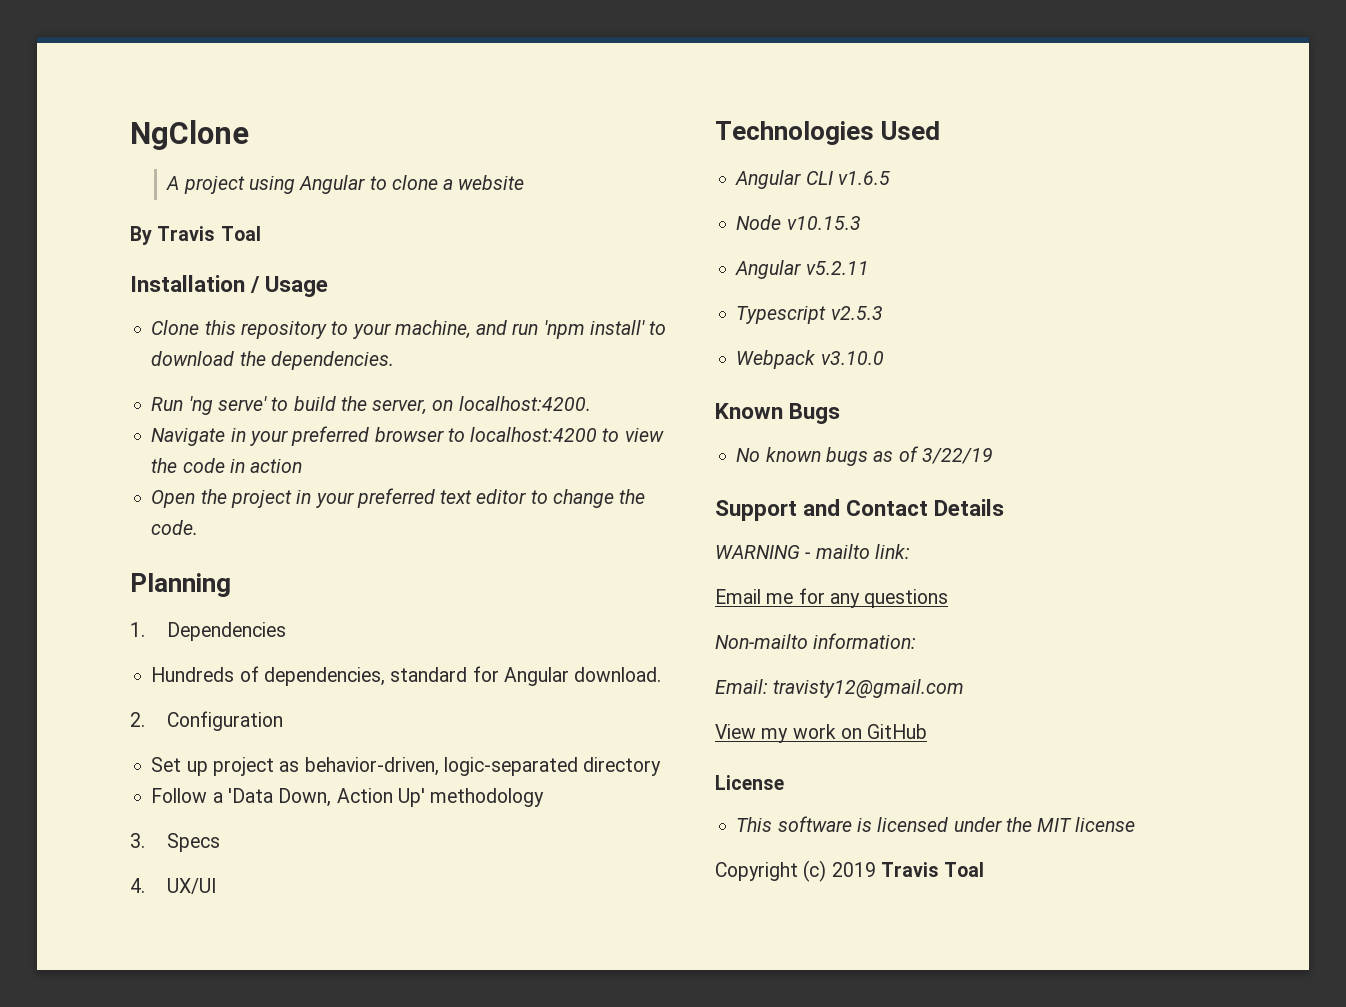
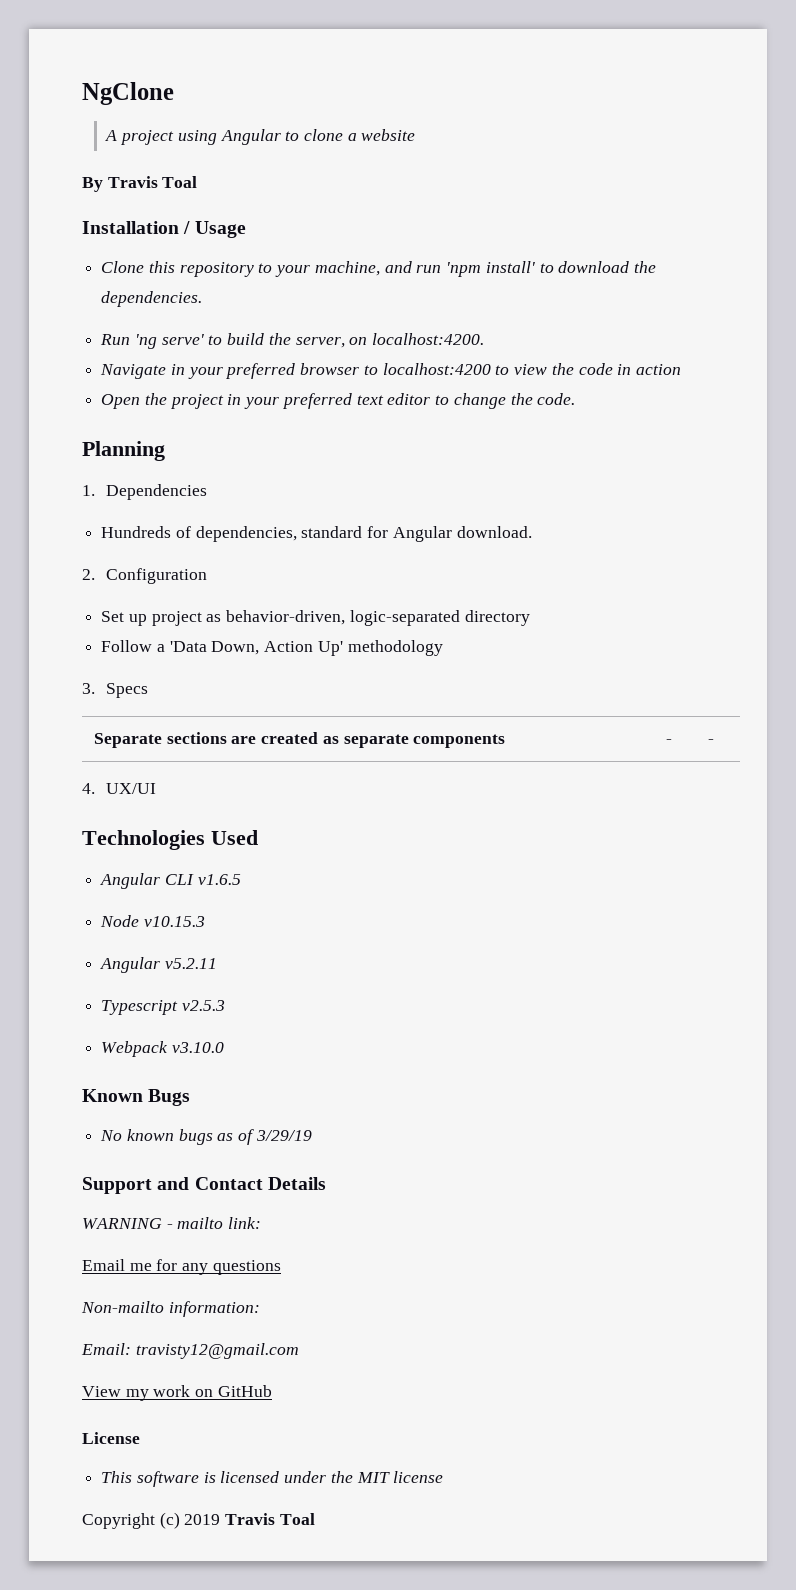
+ Separate sections are created as separate components | - | -
- No known bugs as of 3/22/19
+ No known bugs as of 3/29/19

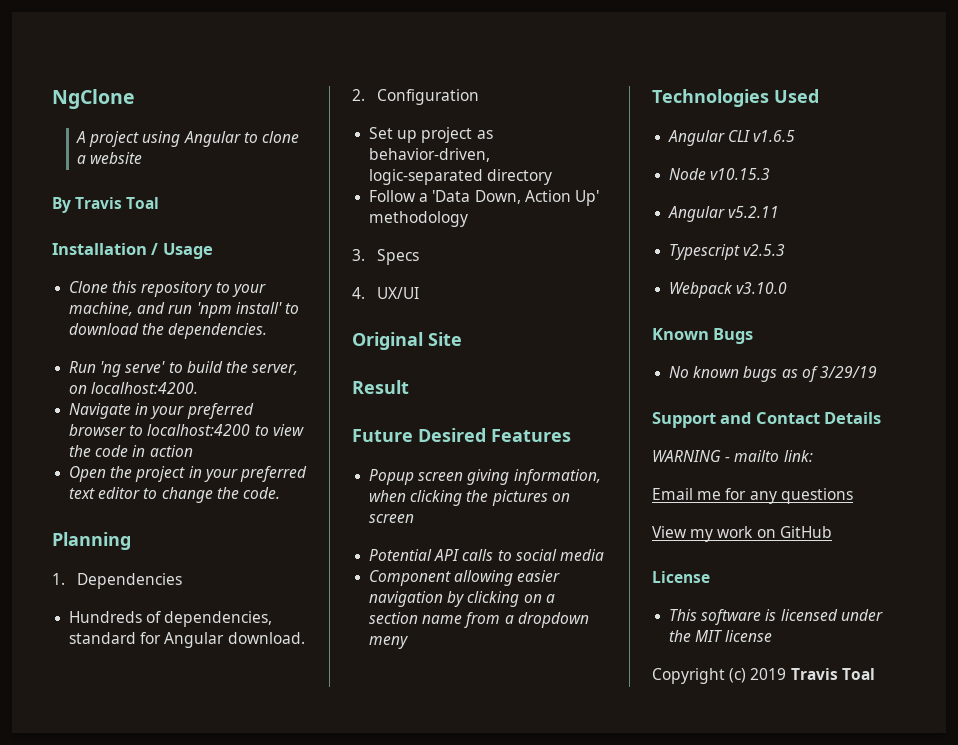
- Separate sections are created as separate components | - | -
  4. UX/UI
+ Original Site
+ Result
+ Future Desired Features
+ Popup screen giving information, when clicking the pictures on screen
+ Potential API calls to social media
+ Component allowing easier navigation by clicking on a section name from a dropdown meny
- Non-mailto information:
- Email: travisty12@gmail.com

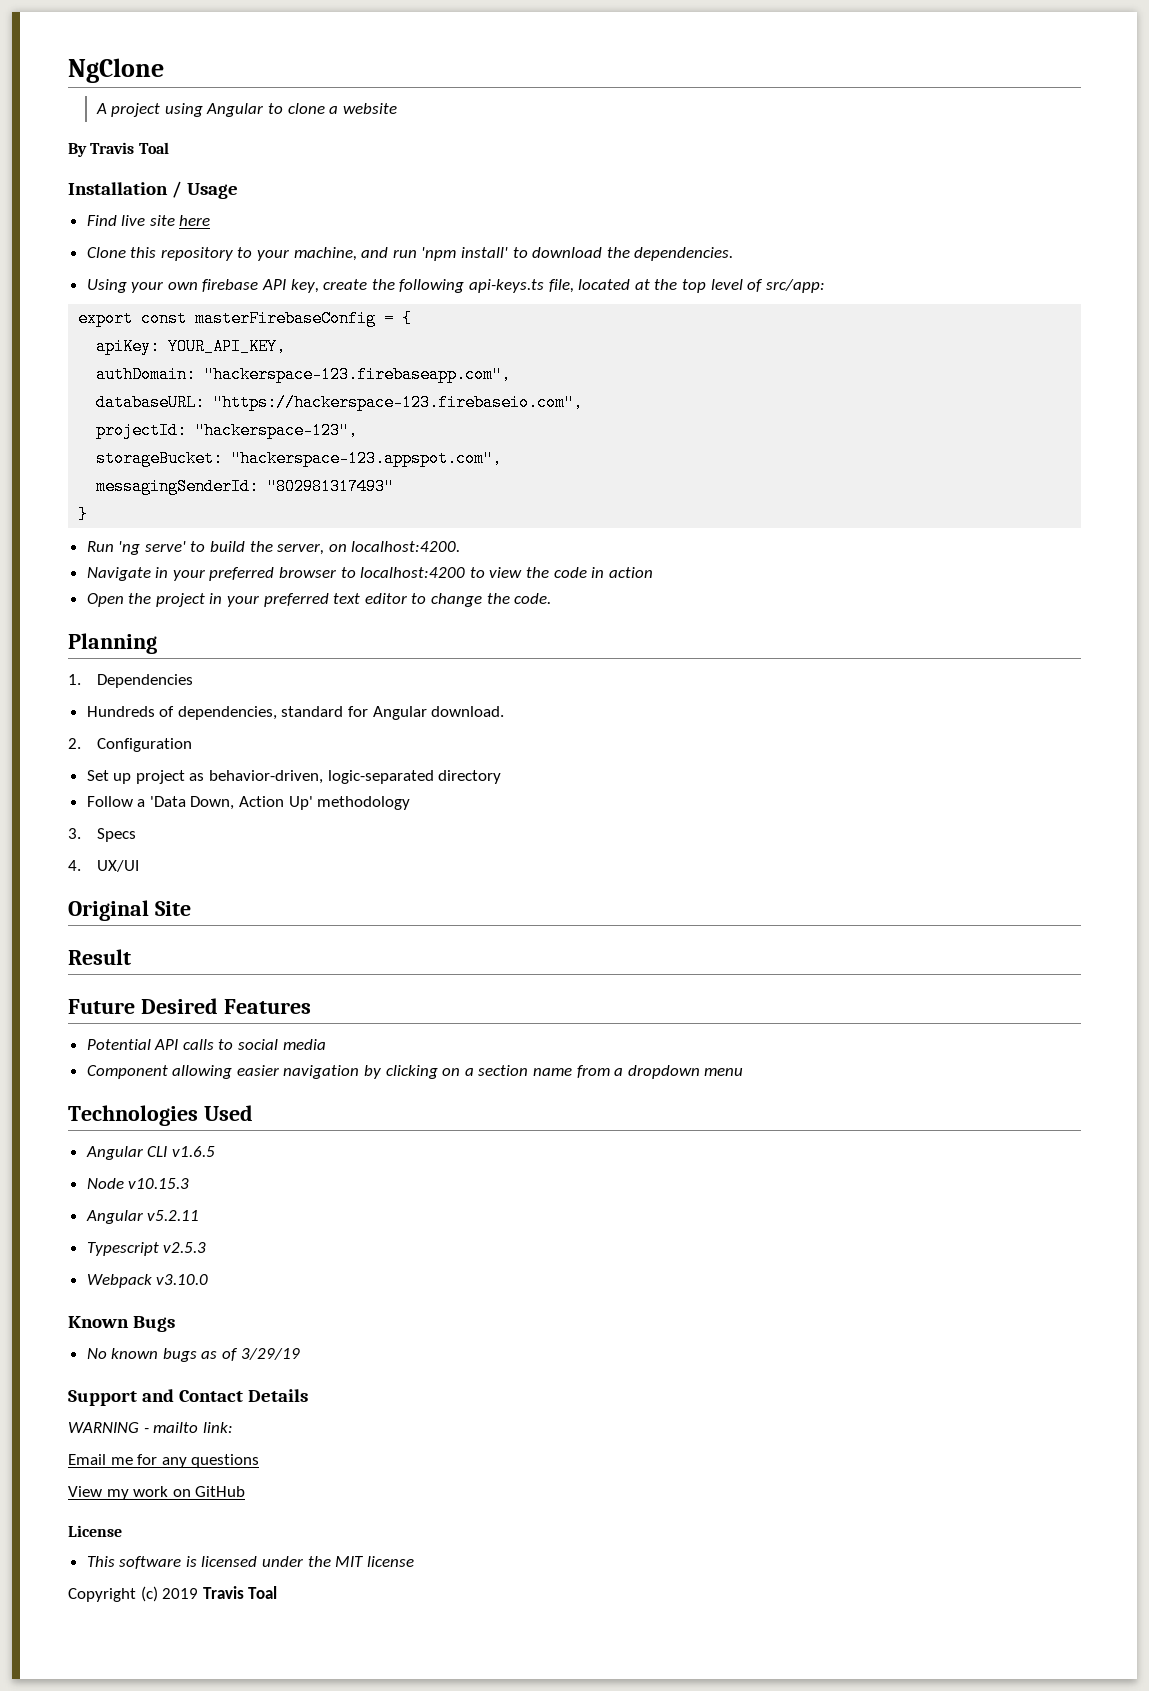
+ Find live site here
+ Using your own firebase API key, create the following api-keys.ts file, located at the top level of src/app:
+ export const masterFirebaseConfig = {
+ apiKey: YOUR_API_KEY,
+ authDomain: "hackerspace-123.firebaseapp.com",
+ databaseURL: "https://hackerspace-123.firebaseio.com",
+ projectId: "hackerspace-123",
+ storageBucket: "hackerspace-123.appspot.com",
+ messagingSenderId: "802981317493"
+ }
- Popup screen giving information, when clicking the pictures on screen
- Component allowing easier navigation by clicking on a section name from a dropdown meny
+ Component allowing easier navigation by clicking on a section name from a dropdown menu

